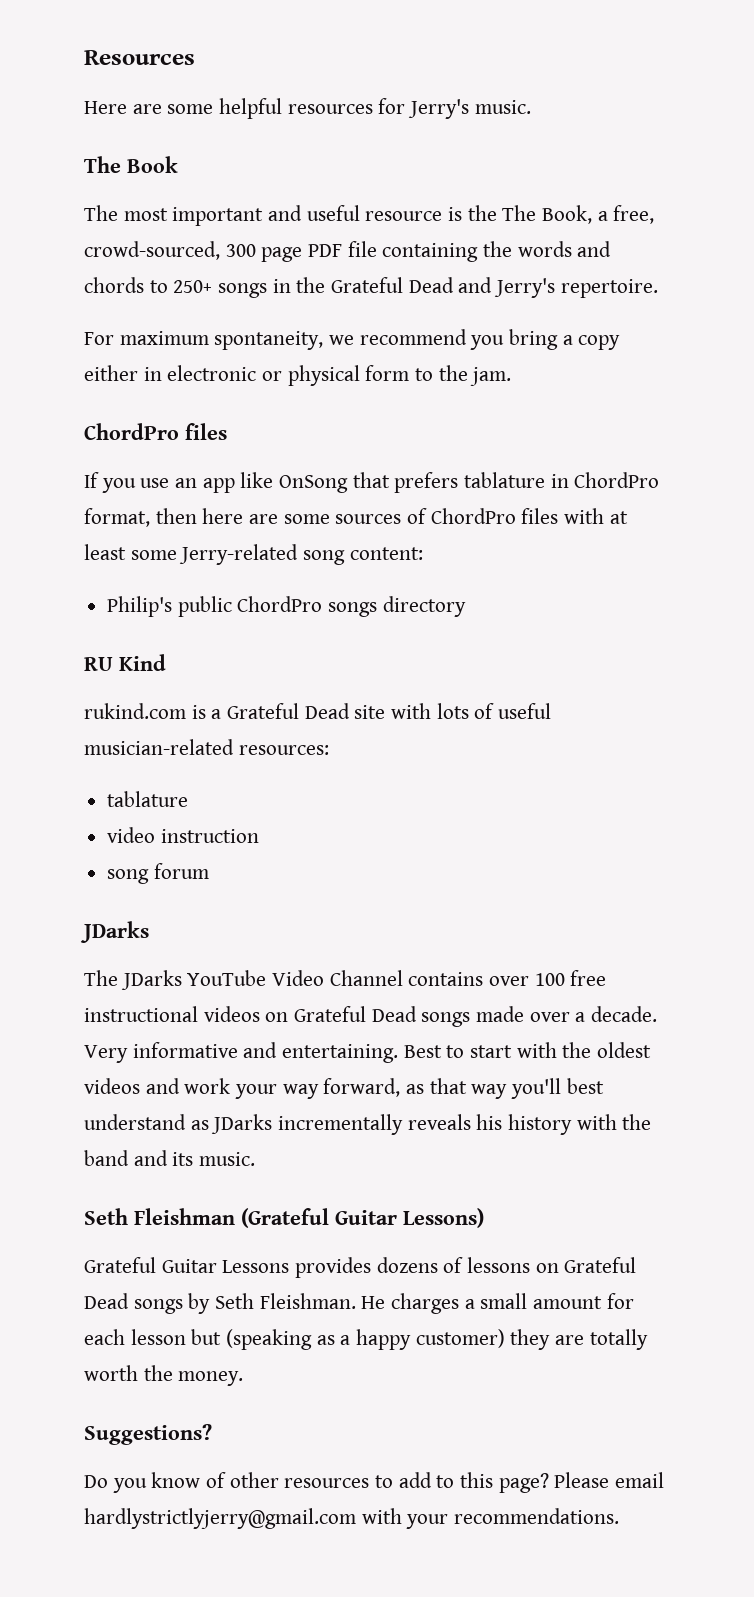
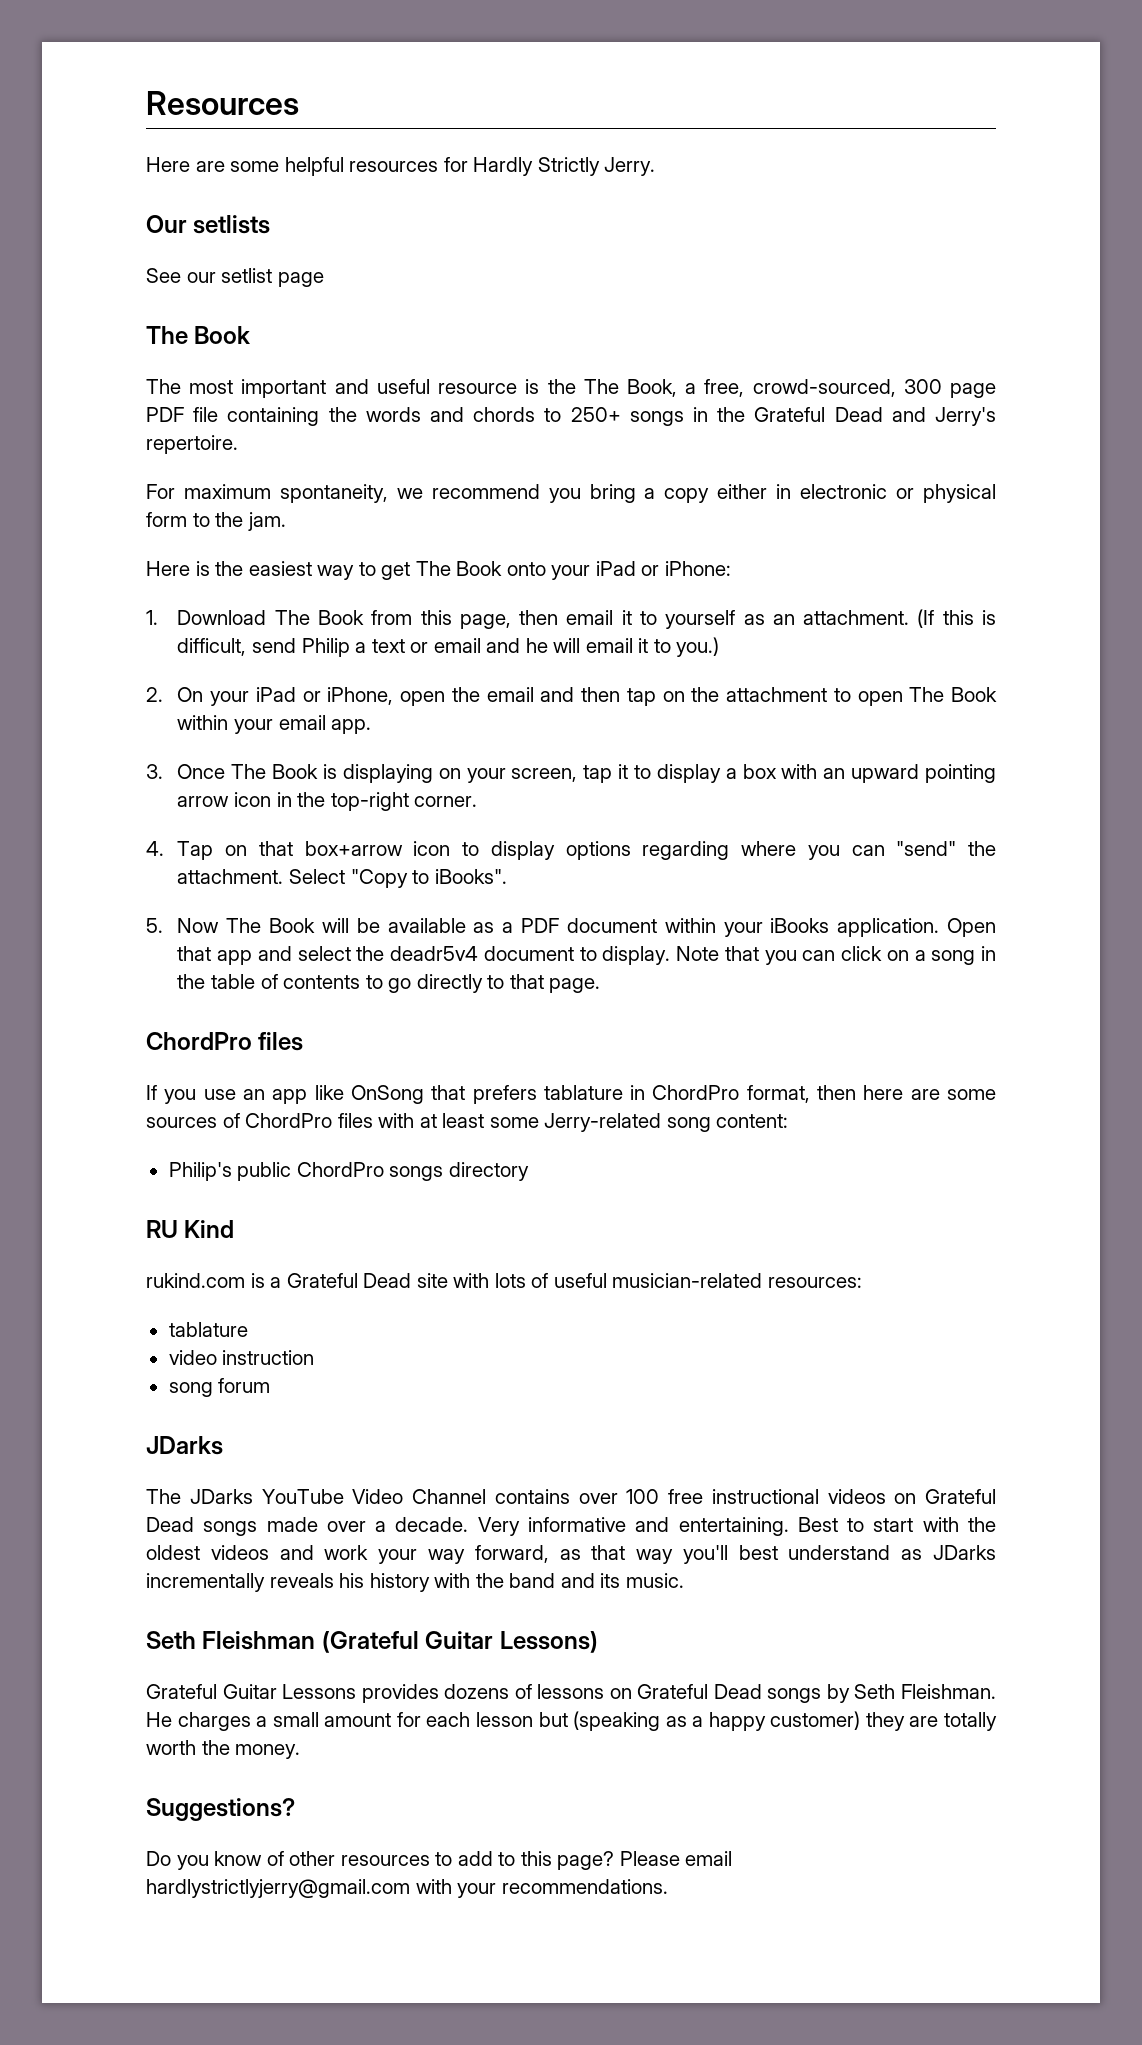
- Here are some helpful resources for Jerry's music.
+ Here are some helpful resources for Hardly Strictly Jerry.
+ Our setlists
+ See our setlist page
+ Here is the easiest way to get The Book onto your iPad or iPhone:
+ 1. Download The Book from this page, then email it to yourself as an attachment. (If this is difficult, send Philip a text or email and he will email it to you.)
+ 2. On your iPad or iPhone, open the email and then tap on the attachment to open The Book within your email app.
+ 3. Once The Book is displaying on your screen, tap it to display a box with an upward pointing arrow icon in the top-right corner.
+ 4. Tap on that box+arrow icon to display options regarding where you can "send" the attachment. Select "Copy to iBooks".
+ 5. Now The Book will be available as a PDF document within your iBooks application. Open that app and select the deadr5v4 document to display. Note that you can click on a song in the table of contents to go directly to that page.

